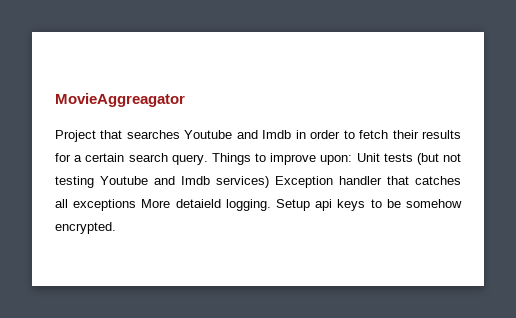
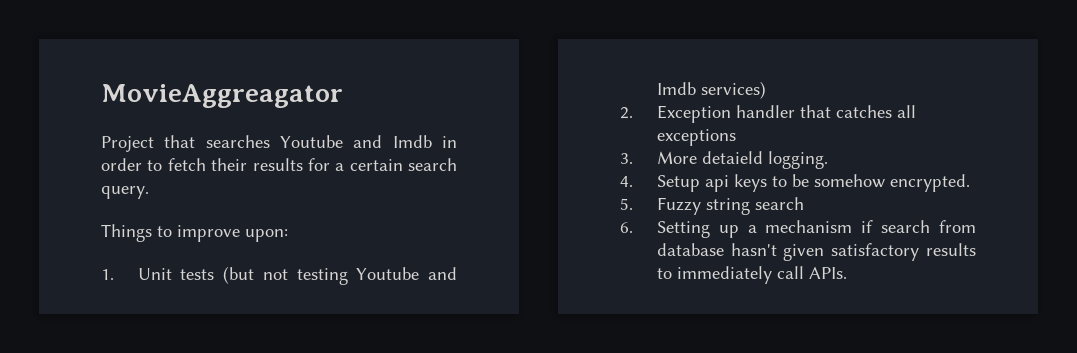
- Project that searches Youtube and Imdb in order to fetch their results for a certain search query. Things to improve upon: Unit tests (but not testing Youtube and Imdb services) Exception handler that catches all exceptions More detaield logging. Setup api keys to be somehow encrypted.
+ Project that searches Youtube and Imdb in order to fetch their results for a certain search query.
+ Things to improve upon:
+ 1. Unit tests (but not testing Youtube and Imdb services)
+ 2. Exception handler that catches all exceptions
+ 3. More detaield logging.
+ 4. Setup api keys to be somehow encrypted.
+ 5. Fuzzy string search
+ 6. Setting up a mechanism if search from database hasn't given satisfactory results to immediately call APIs.

